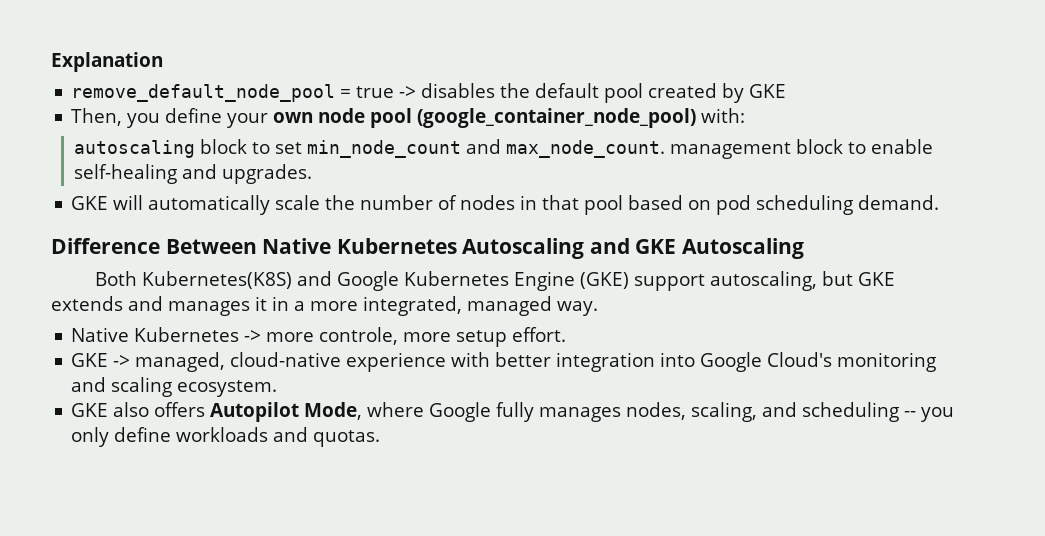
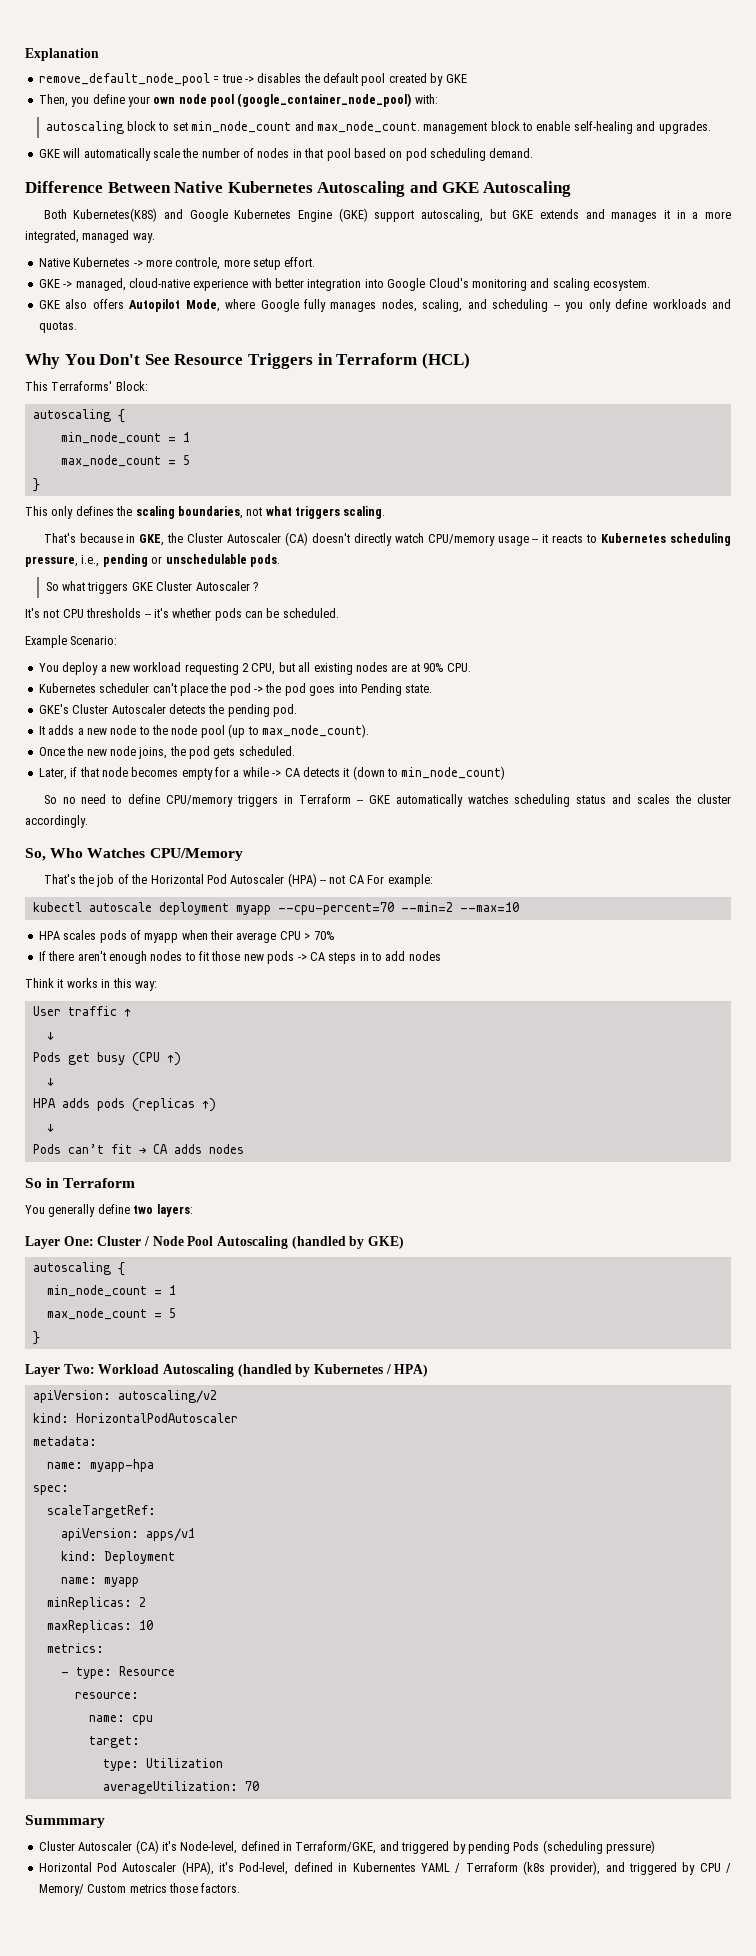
+ Why You Don't See Resource Triggers in Terraform (HCL)
+ This Terraforms' Block:
+ autoscaling {
+ min_node_count = 1
+ max_node_count = 5
+ }
+ This only defines the scaling boundaries, not what triggers scaling.
+ That's because in GKE, the Cluster Autoscaler (CA) doesn't directly watch CPU/memory usage -- it reacts to Kubernetes scheduling pressure, i.e., pending or unschedulable pods.
+ So what triggers GKE Cluster Autoscaler ?
+ It's not CPU thresholds -- it's whether pods can be scheduled.
+ Example Scenario:
+ You deploy a new workload requesting 2 CPU, but all existing nodes are at 90% CPU.
+ Kubernetes scheduler can't place the pod -> the pod goes into Pending state.
+ GKE's Cluster Autoscaler detects the pending pod.
+ It adds a new node to the node pool (up to max_node_count).
+ Once the new node joins, the pod gets scheduled.
+ Later, if that node becomes empty for a while -> CA detects it (down to min_node_count)
+ So no need to define CPU/memory triggers in Terraform -- GKE automatically watches scheduling status and scales the cluster accordingly.
+ So, Who Watches CPU/Memory
+ That's the job of the Horizontal Pod Autoscaler (HPA) -- not CA For example:
+ kubectl autoscale deployment myapp --cpu-percent=70 --min=2 --max=10
+ HPA scales pods of myapp when their average CPU > 70%
+ If there aren't enough nodes to fit those new pods -> CA steps in to add nodes
+ Think it works in this way:
+ User traffic ↑
+ ↓
+ Pods get busy (CPU ↑)
+ ↓
+ HPA adds pods (replicas ↑)
+ ↓
+ Pods can’t fit → CA adds nodes
+ So in Terraform
+ You generally define two layers:
+ Layer One: Cluster / Node Pool Autoscaling (handled by GKE)
+ autoscaling {
+ min_node_count = 1
+ max_node_count = 5
+ }
+ Layer Two: Workload Autoscaling (handled by Kubernetes / HPA)
+ apiVersion: autoscaling/v2
+ kind: HorizontalPodAutoscaler
+ metadata:
+ name: myapp-hpa
+ spec:
+ scaleTargetRef:
+ apiVersion: apps/v1
+ kind: Deployment
+ name: myapp
+ minReplicas: 2
+ maxReplicas: 10
+ metrics:
+ - type: Resource
+ resource:
+ name: cpu
+ target:
+ type: Utilization
+ averageUtilization: 70
+ Summmary
+ Cluster Autoscaler (CA) it's Node-level, defined in Terraform/GKE, and triggered by pending Pods (scheduling pressure)
+ Horizontal Pod Autoscaler (HPA), it's Pod-level, defined in Kubernentes YAML / Terraform (k8s provider), and triggered by CPU / Memory/ Custom metrics those factors.

